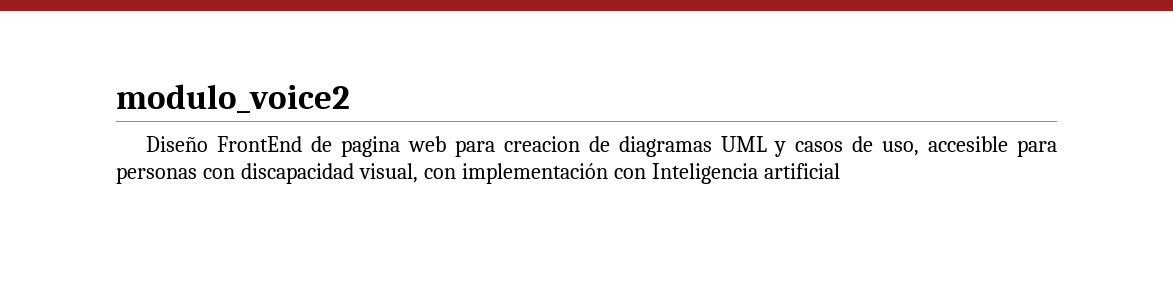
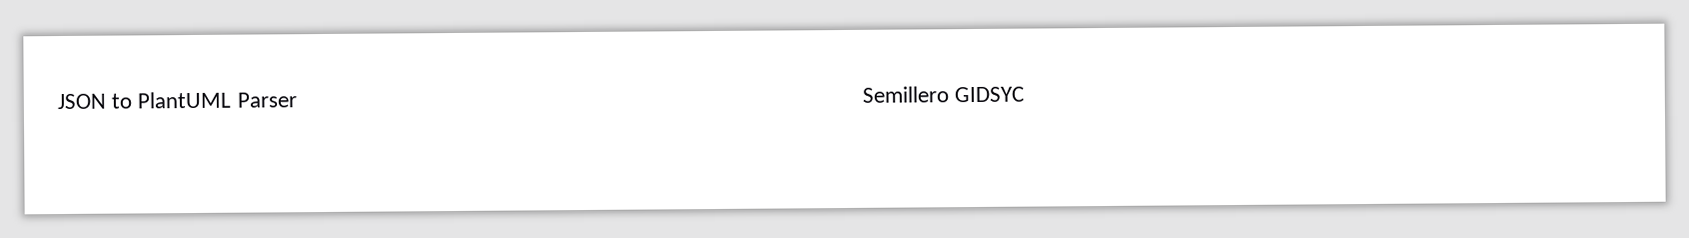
- modulo_voice2
- Diseño FrontEnd de pagina web para creacion de diagramas UML y casos de uso, accesible para personas con discapacidad visual, con implementación con Inteligencia artificial
+ JSON to PlantUML Parser
+ Semillero GIDSYC

